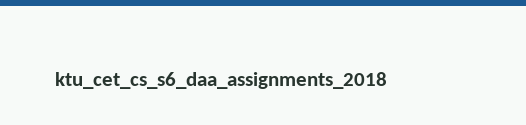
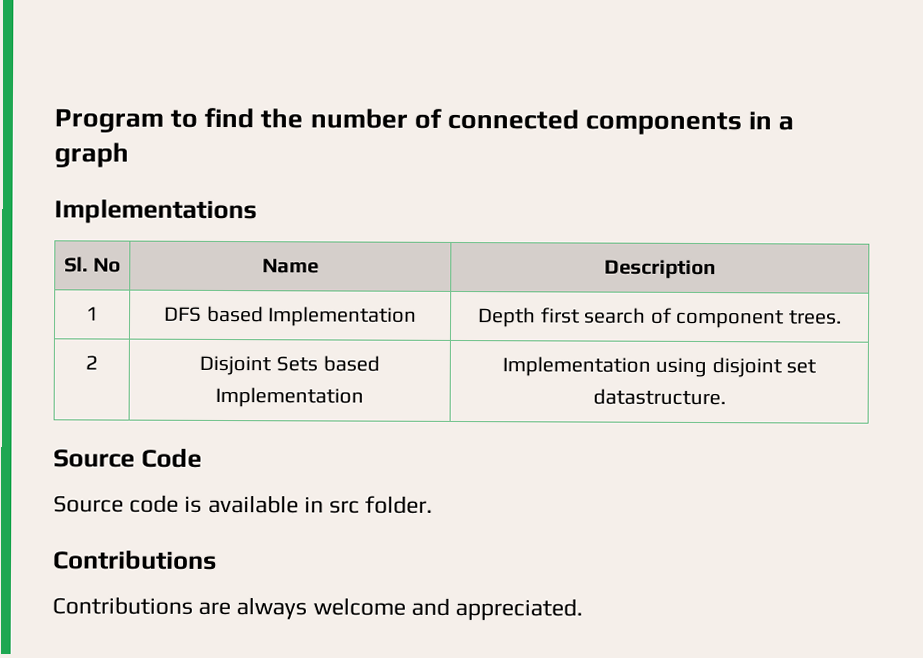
- ktu_cet_cs_s6_daa_assignments_2018
+ Program to find the number of connected components in a graph
+ Implementations
+ Sl. No | Name | Description
+ 1 | DFS based Implementation | Depth first search of component trees.
+ 2 | Disjoint Sets based Implementation | Implementation using disjoint set datastructure.
+ Source Code
+ Source code is available in src folder.
+ Contributions
+ Contributions are always welcome and appreciated.

